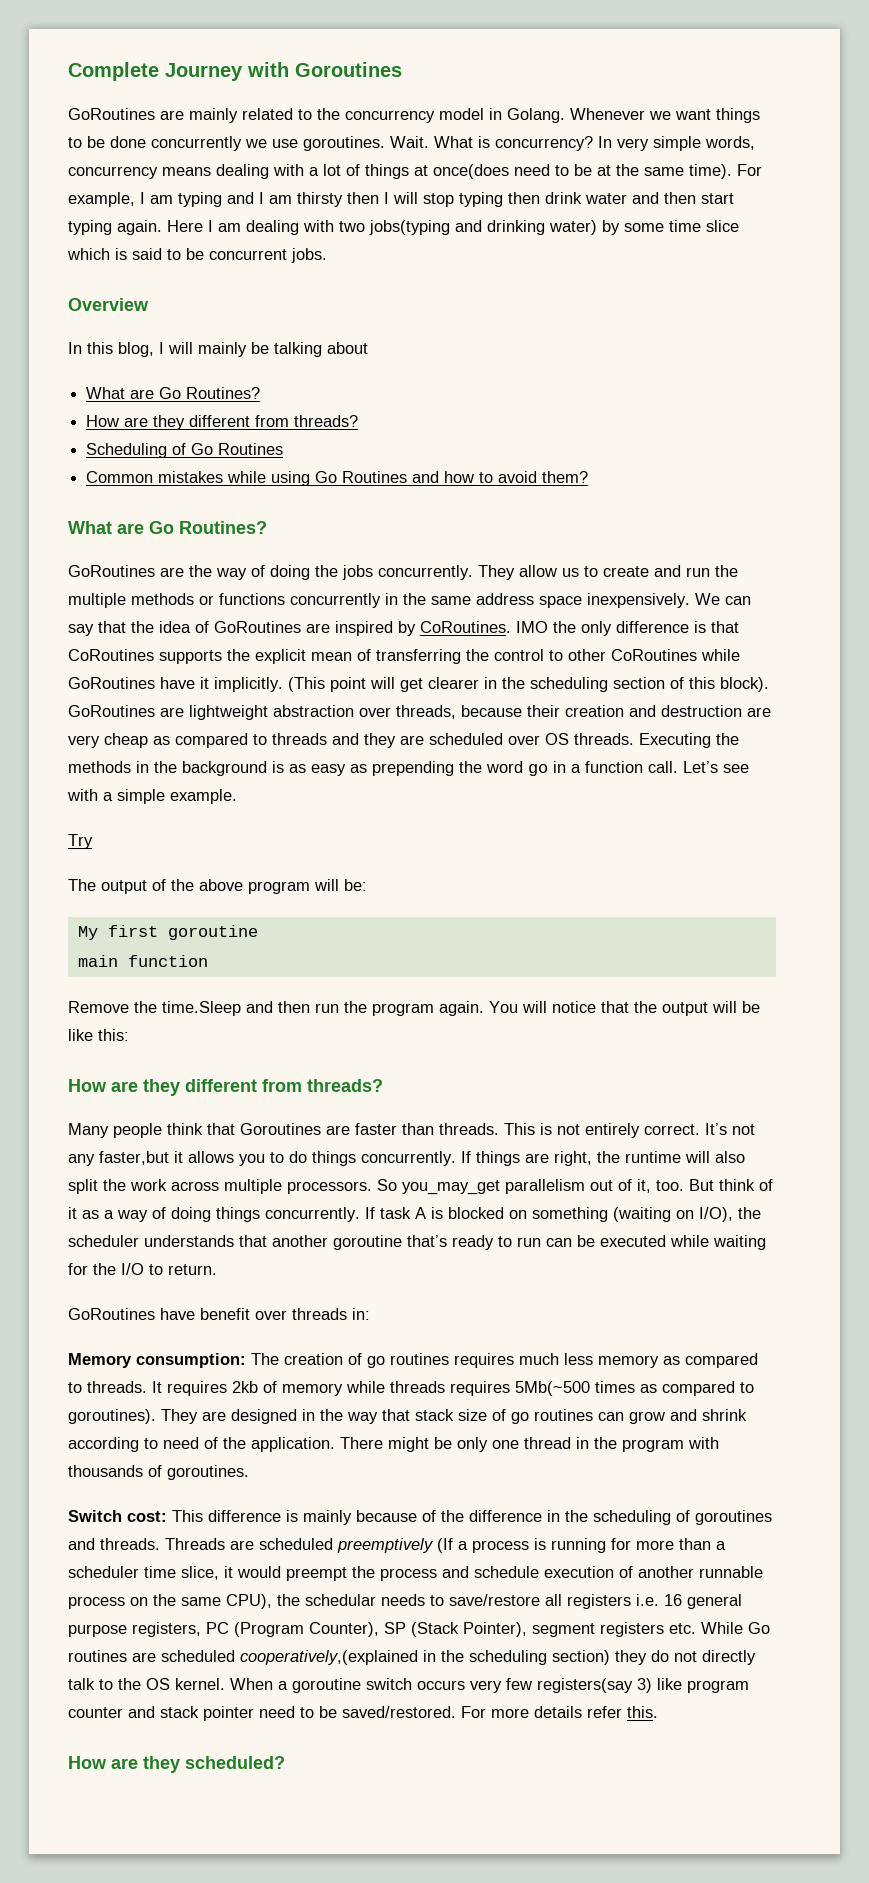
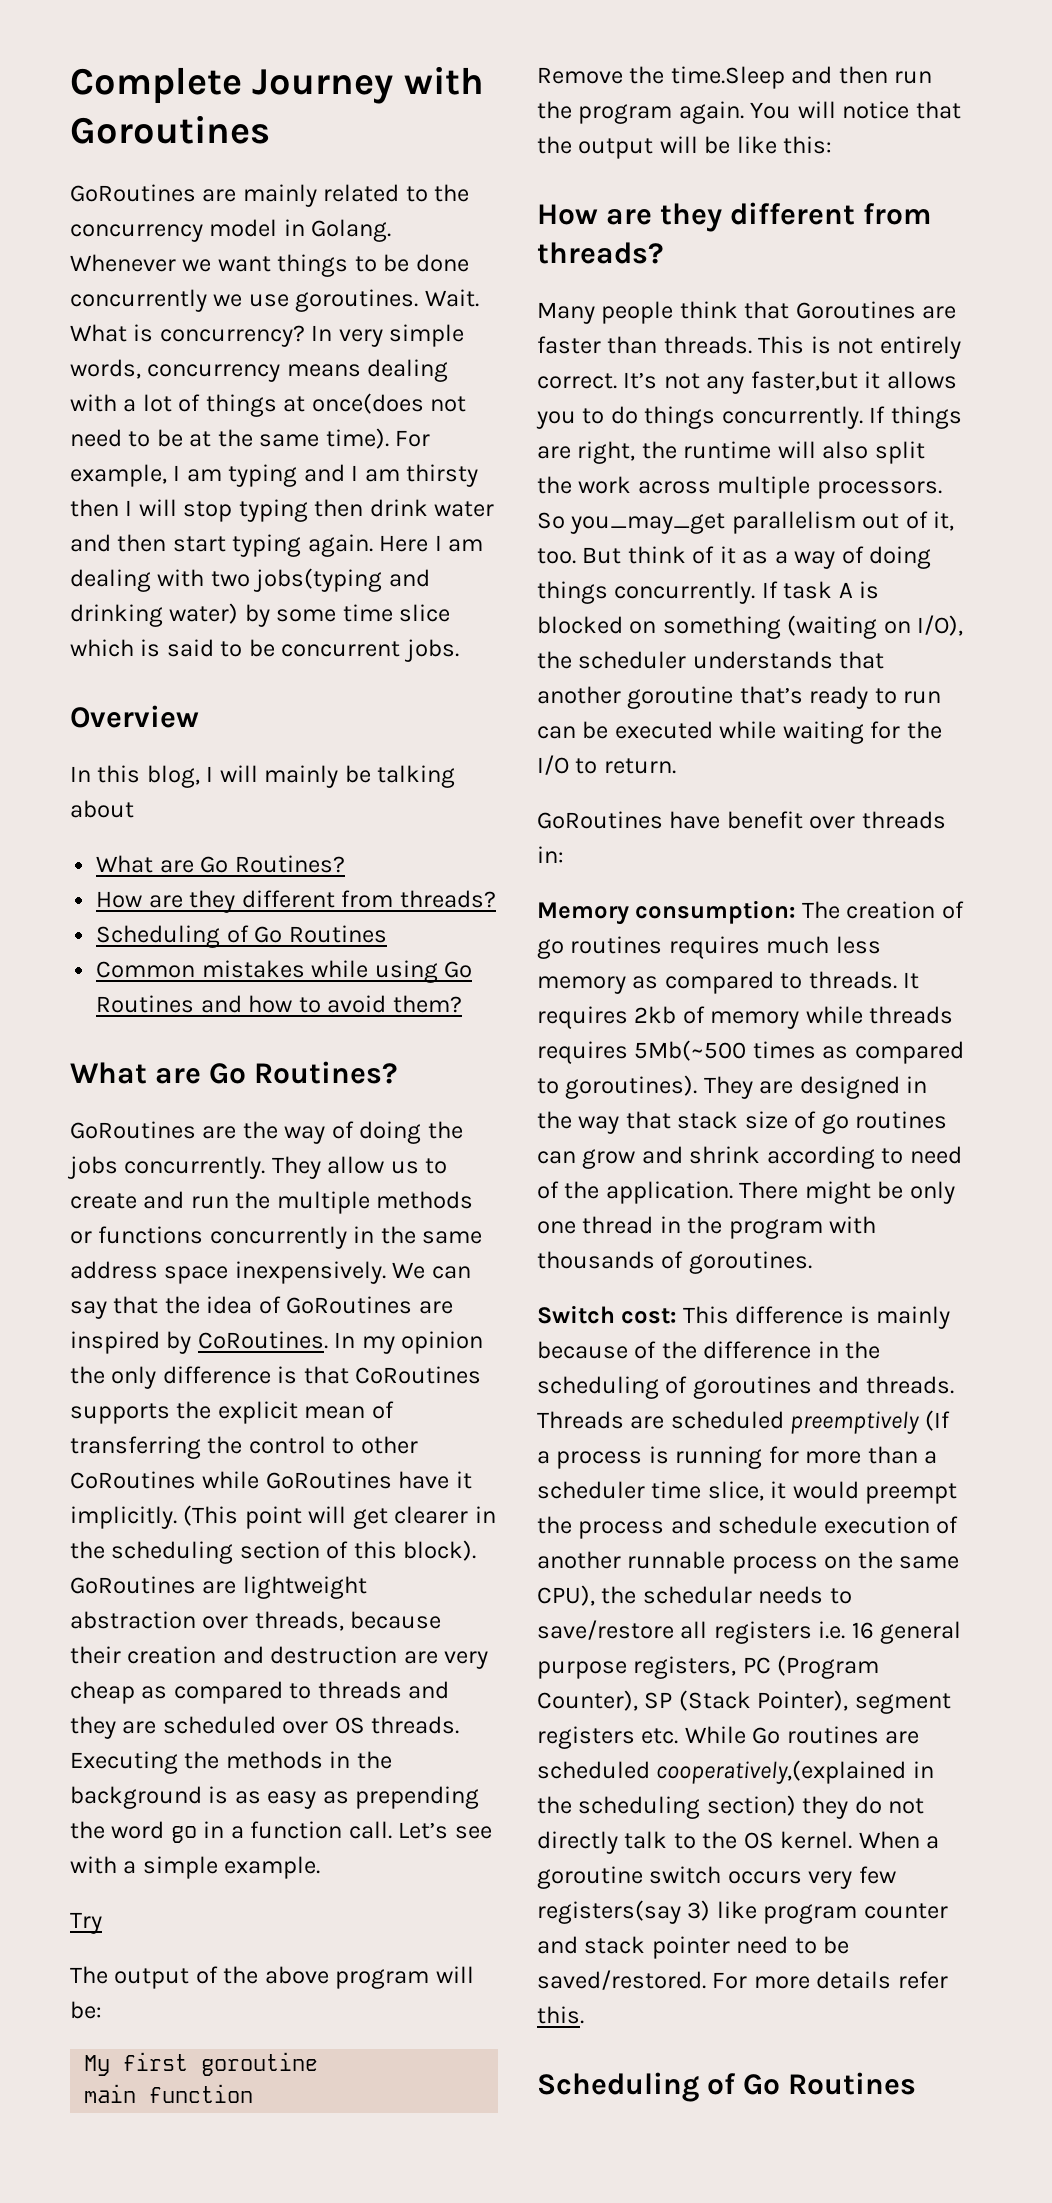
- In very simple words, concurrency means dealing with a lot of things at once(does need to be at the same time).
+ In very simple words, concurrency means dealing with a lot of things at once(does not need to be at the same time).
- IMO the only difference is that CoRoutines supports the explicit mean of transferring the control to other CoRoutines while GoRoutines have it implicitly.
+ In my opinion the only difference is that CoRoutines supports the explicit mean of transferring the control to other CoRoutines while GoRoutines have it implicitly.
  For more details refer this.
- How are they scheduled?
+ Scheduling of Go Routines

